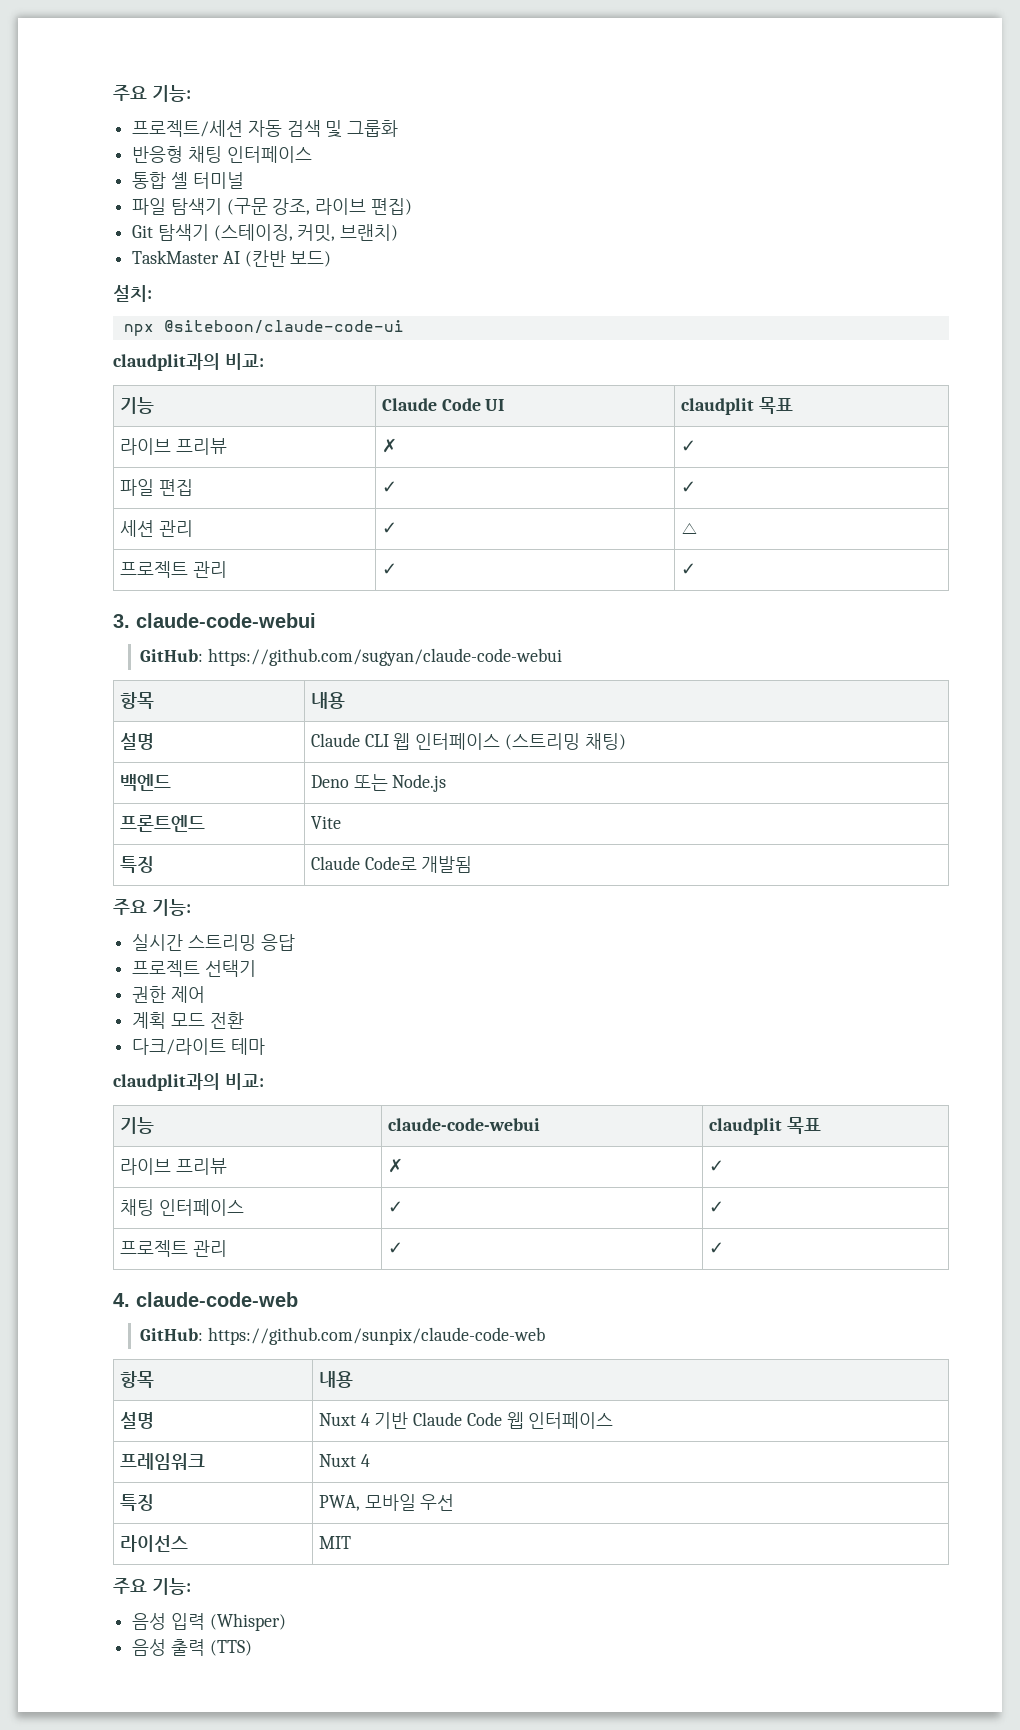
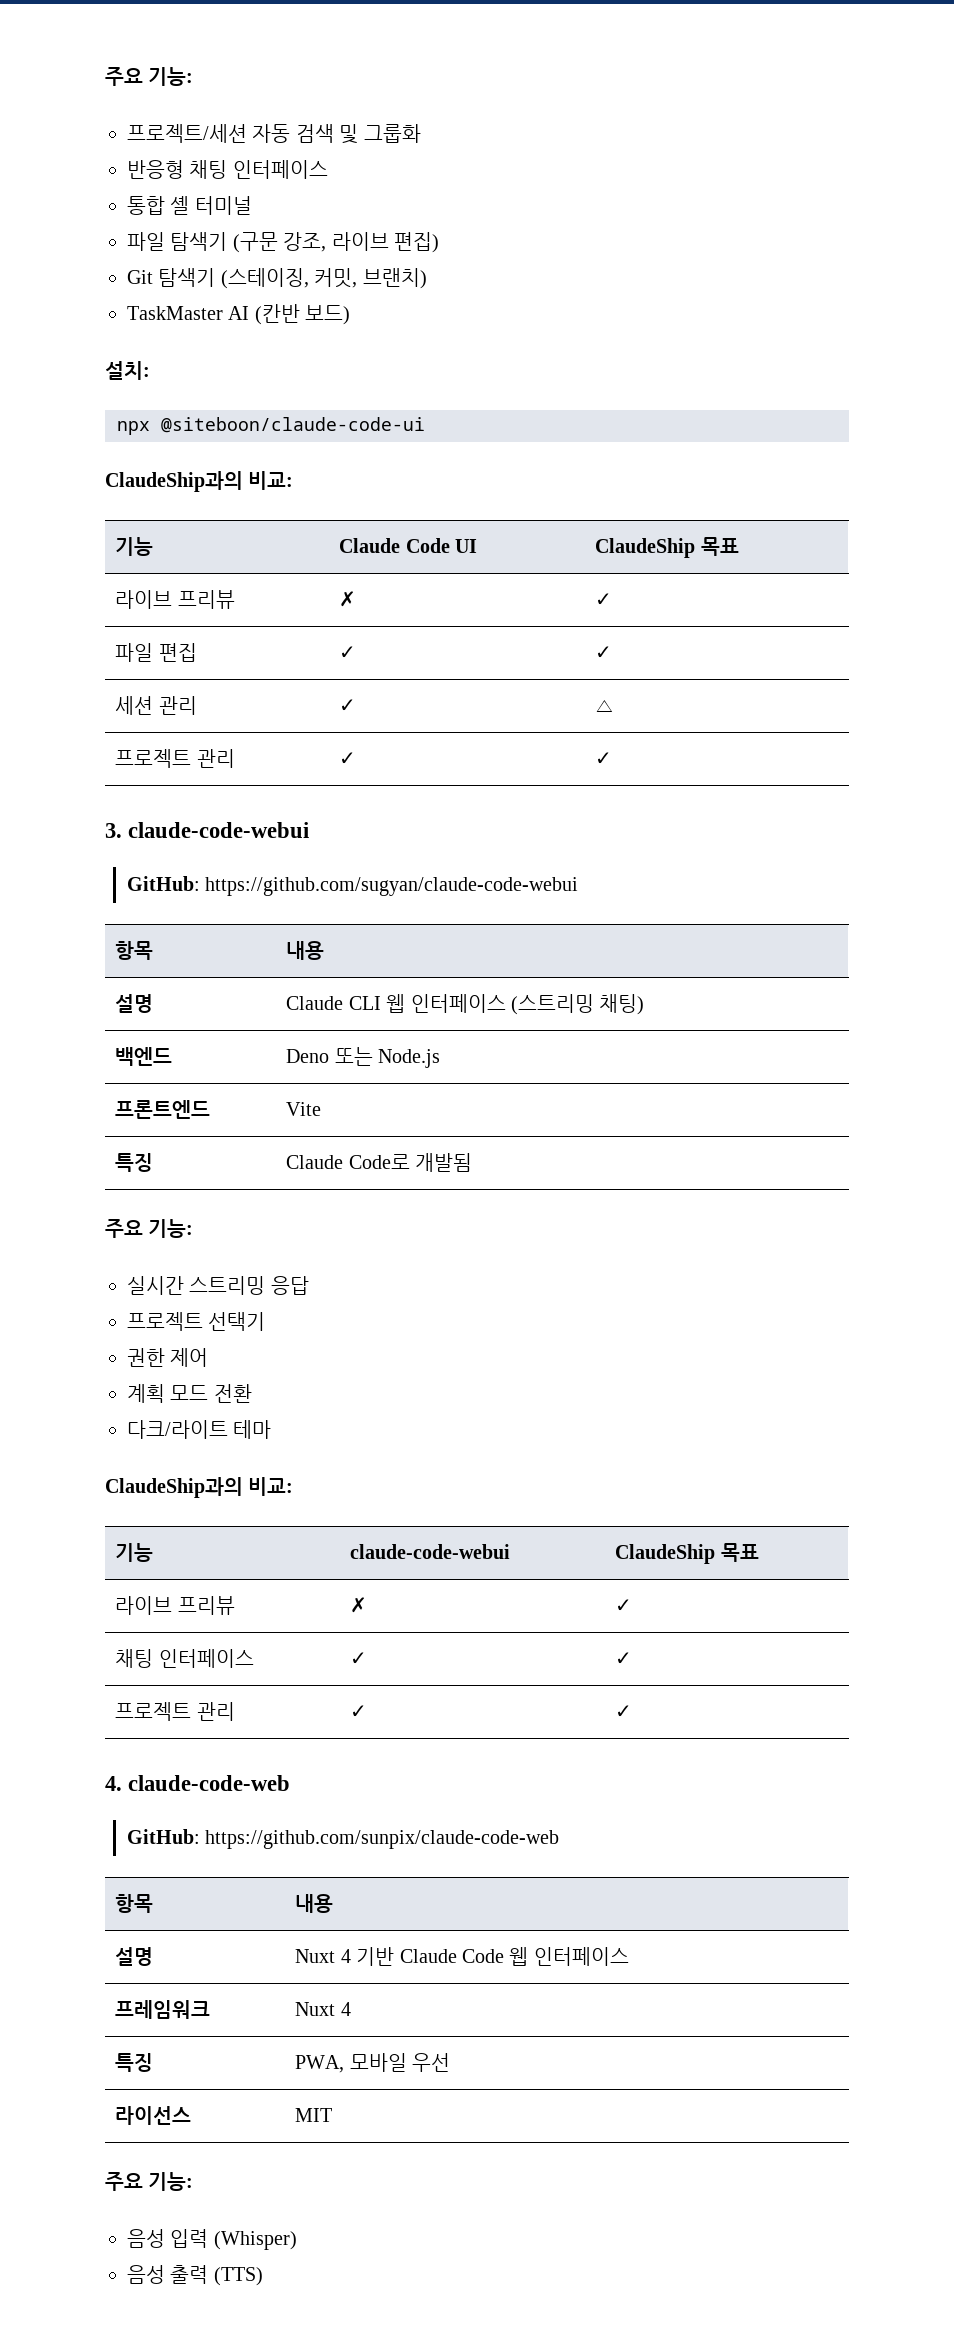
  npx @siteboon/claude-code-ui
- claudplit과의 비교:
+ ClaudeShip과의 비교:
- 기능 | Claude Code UI | claudplit 목표
+ 기능 | Claude Code UI | ClaudeShip 목표
  다크/라이트 테마
- claudplit과의 비교:
+ ClaudeShip과의 비교:
- 기능 | claude-code-webui | claudplit 목표
+ 기능 | claude-code-webui | ClaudeShip 목표

